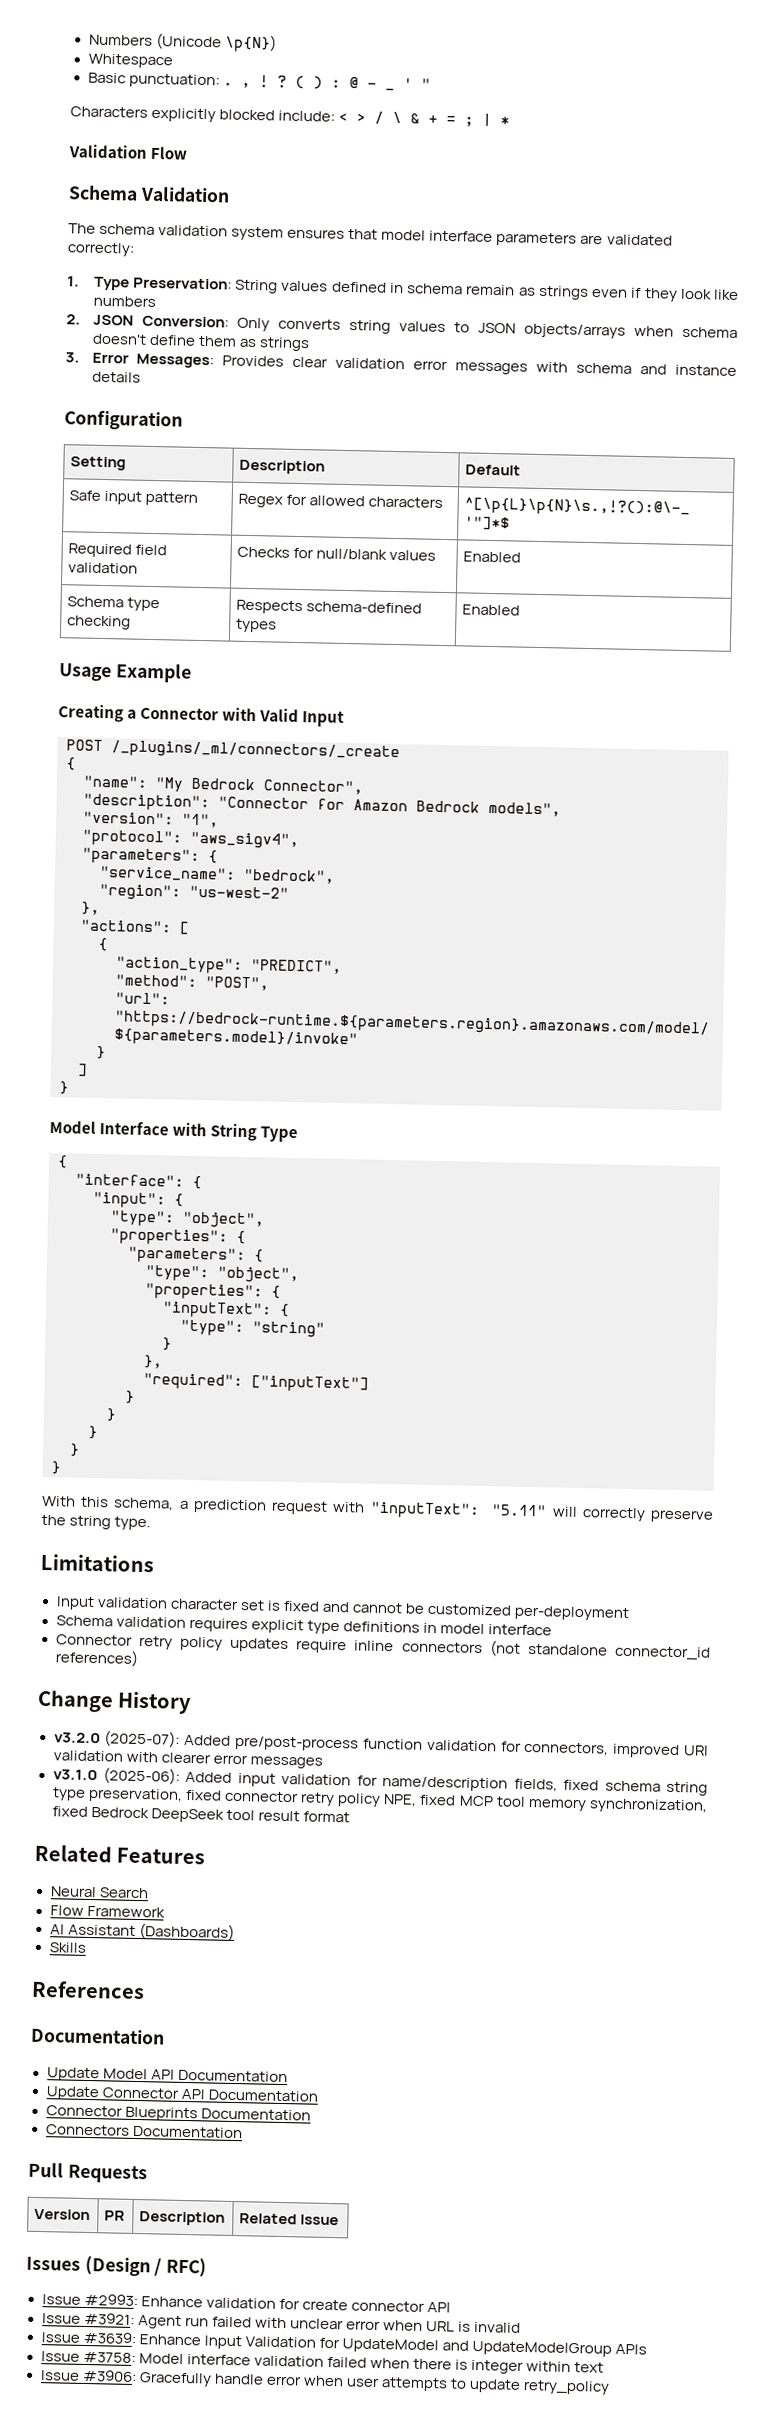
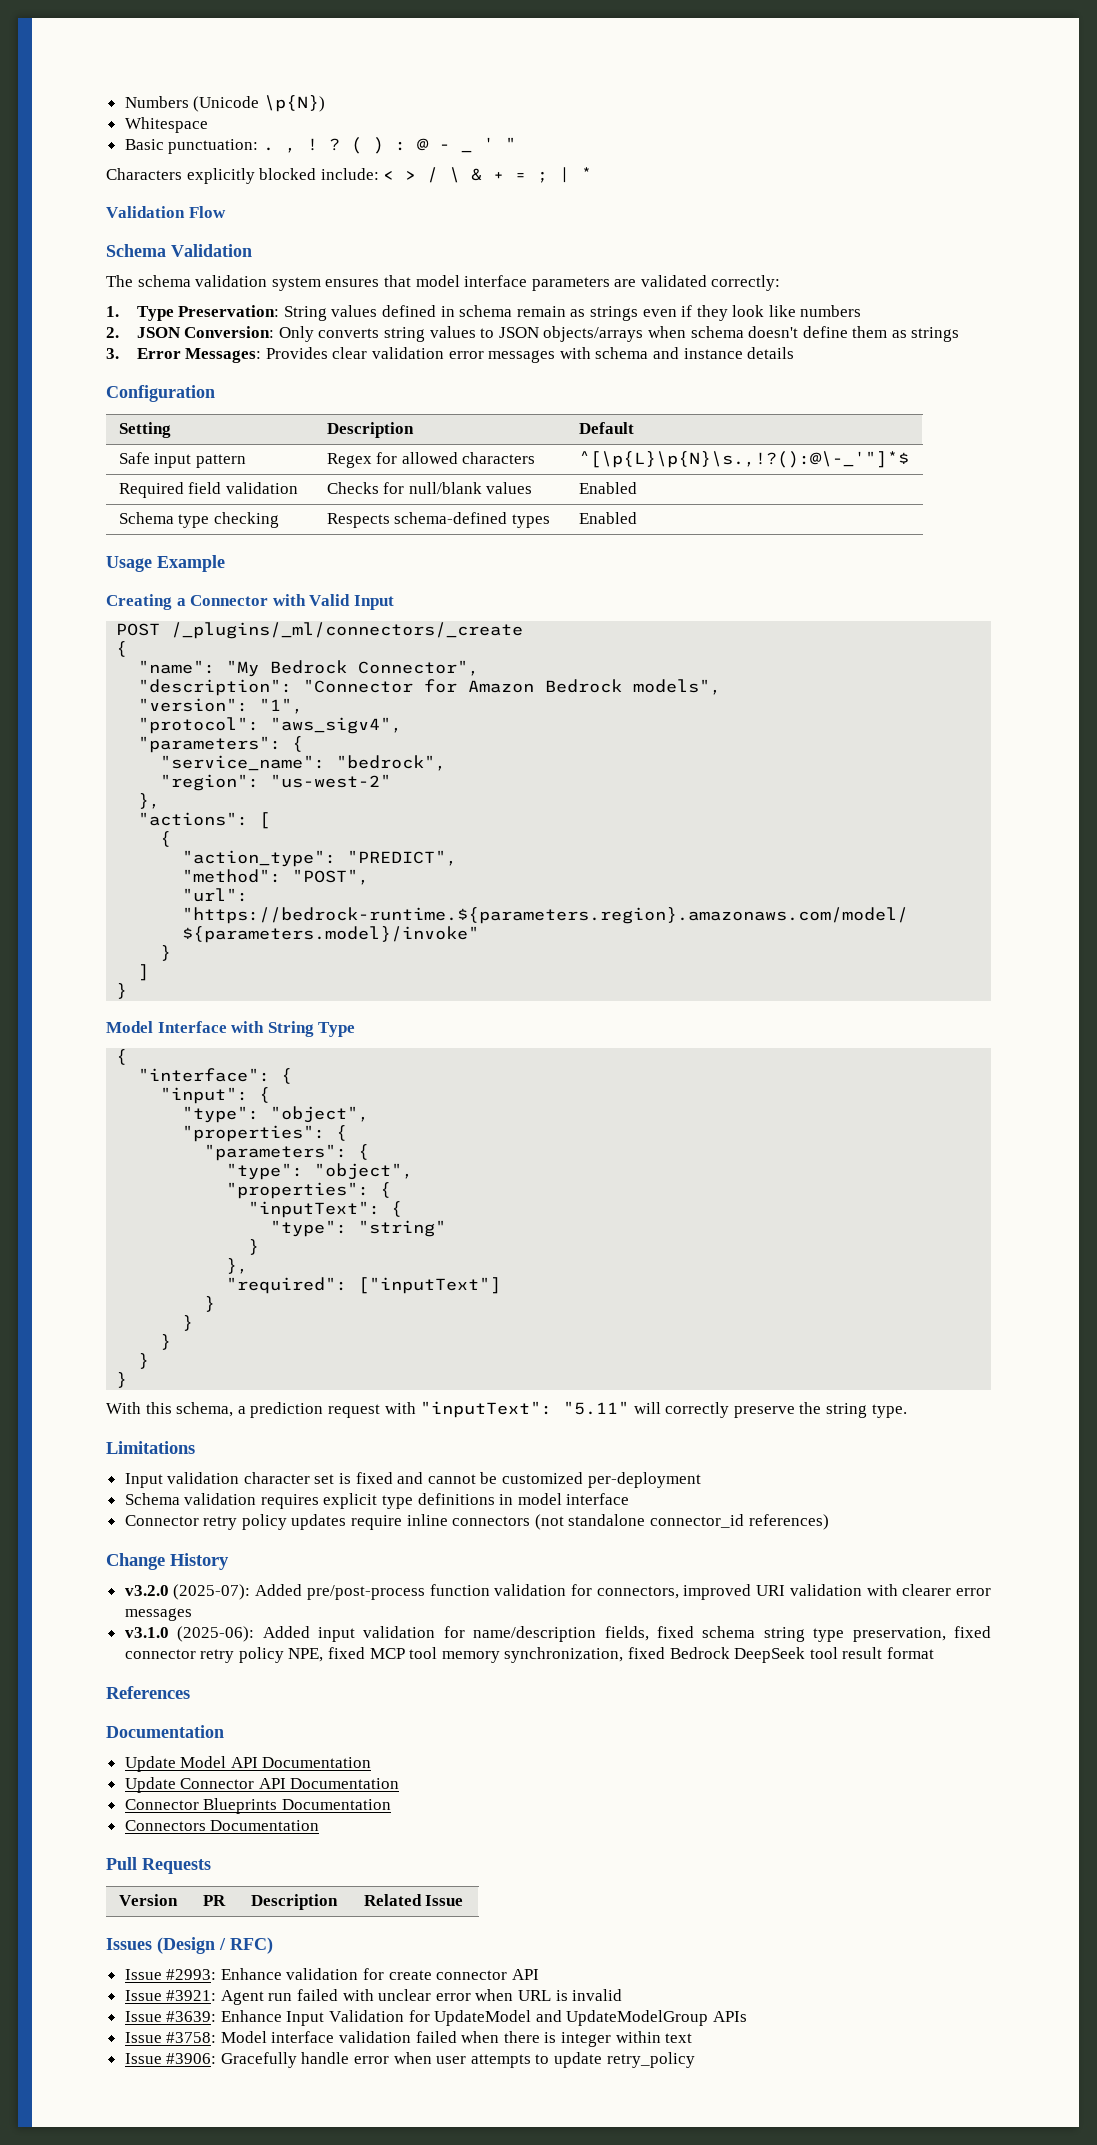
- Related Features
- Neural Search
- Flow Framework
- AI Assistant (Dashboards)
- Skills

